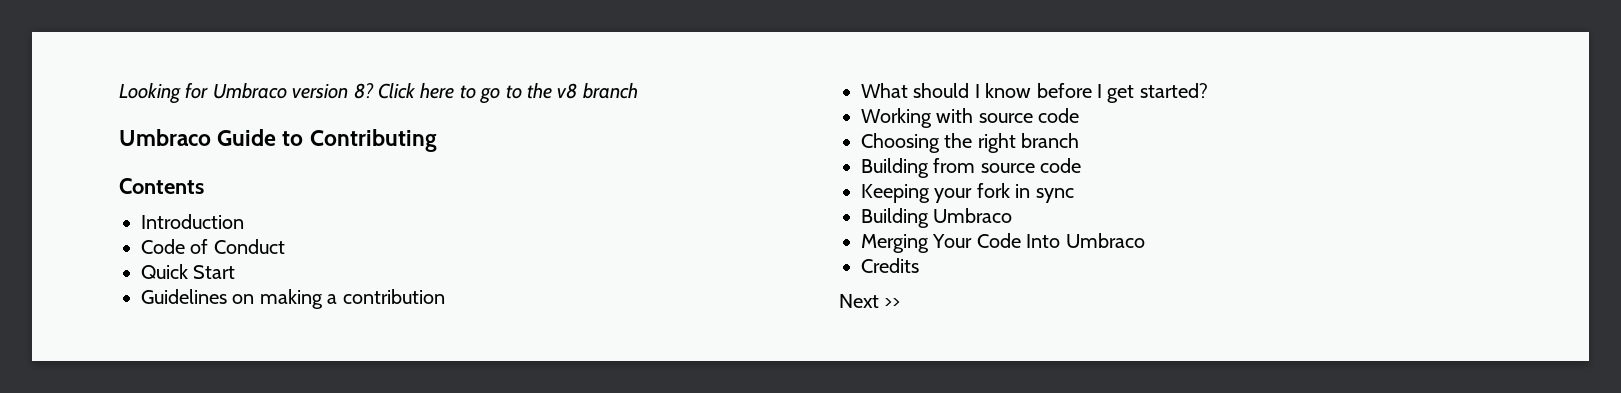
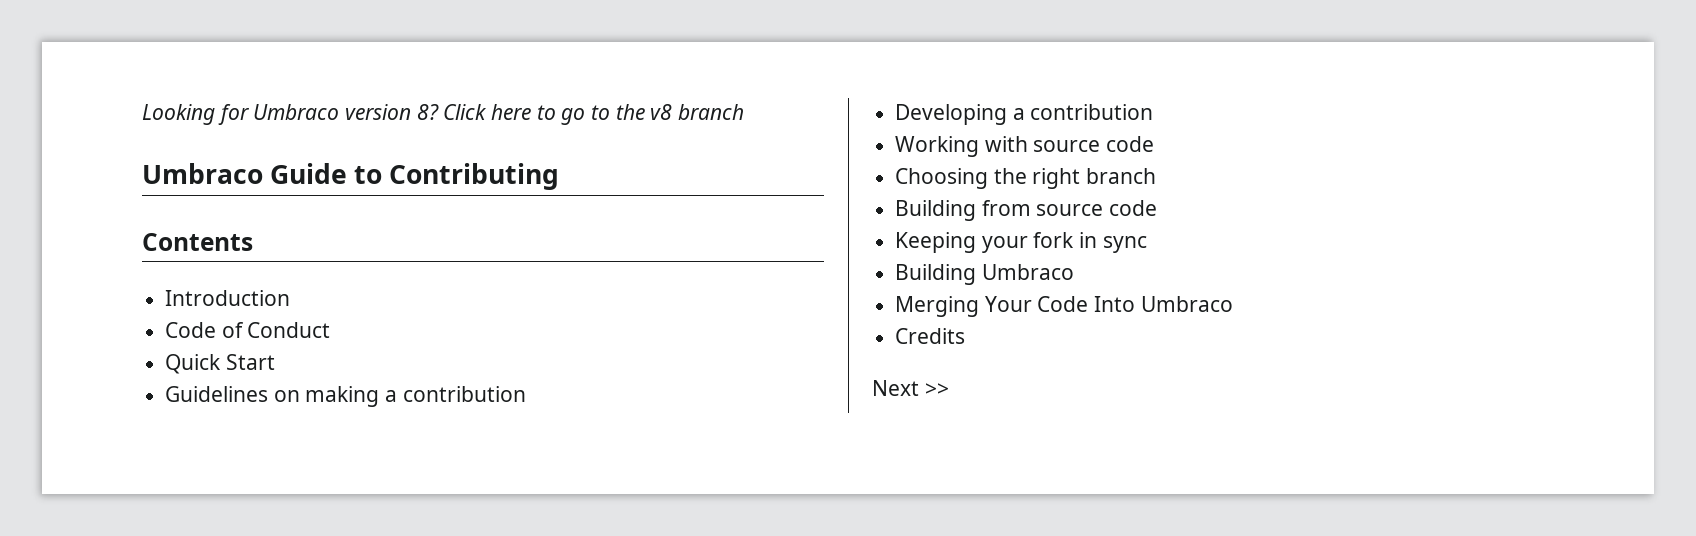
- What should I know before I get started?
+ Developing a contribution

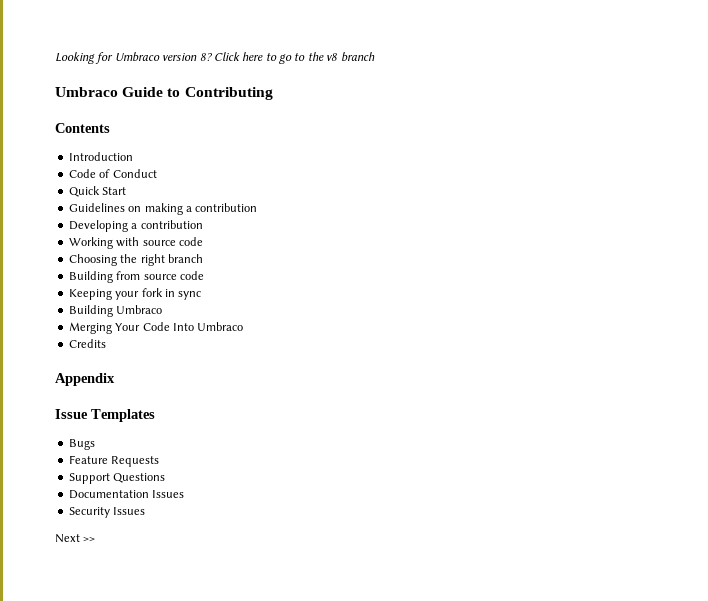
+ Appendix
+ Issue Templates
+ Bugs
+ Feature Requests
+ Support Questions
+ Documentation Issues
+ Security Issues

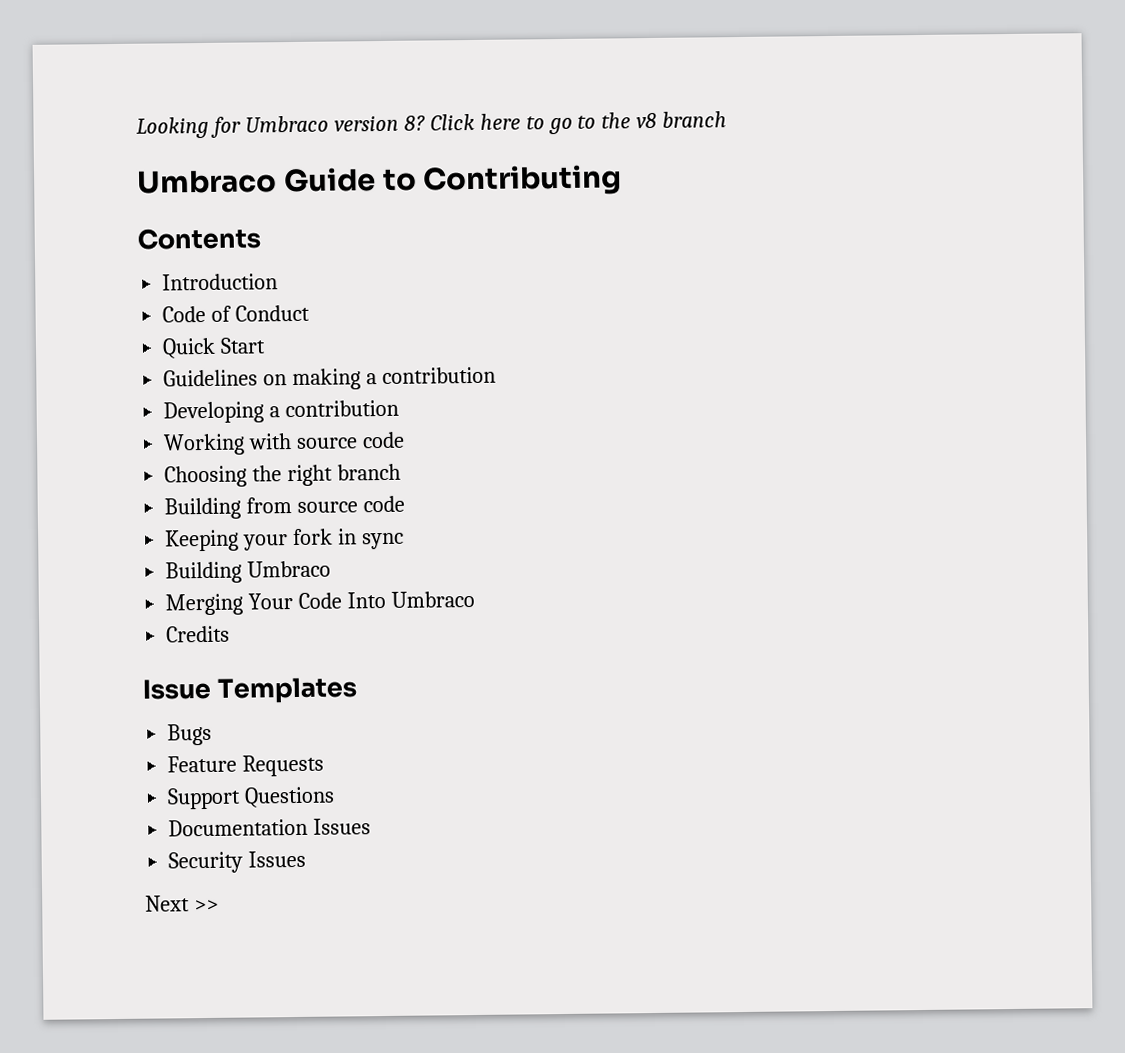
- Appendix

